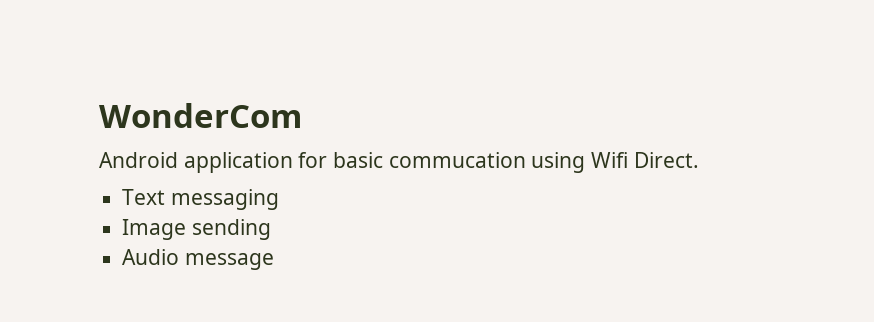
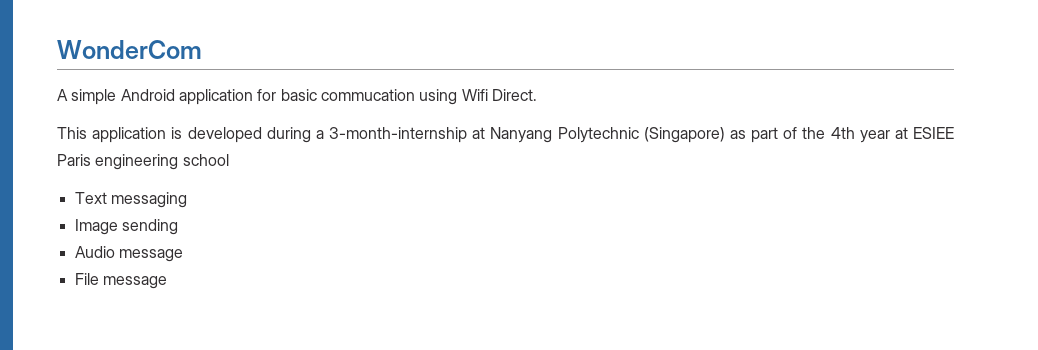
- Android application for basic commucation using Wifi Direct.
+ A simple Android application for basic commucation using Wifi Direct.
+ This application is developed during a 3-month-internship at Nanyang Polytechnic (Singapore) as part of the 4th year at ESIEE Paris engineering school
+ File message

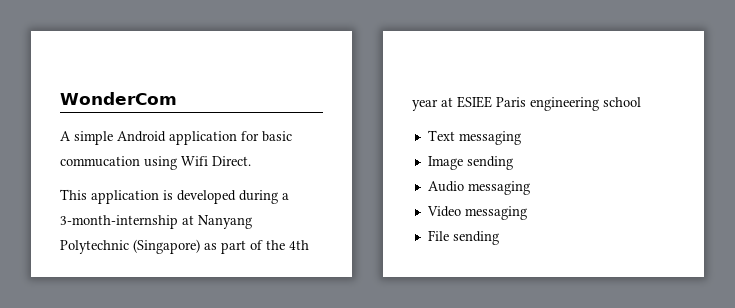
- Audio message
+ Audio messaging
+ Video messaging
- File message
+ File sending

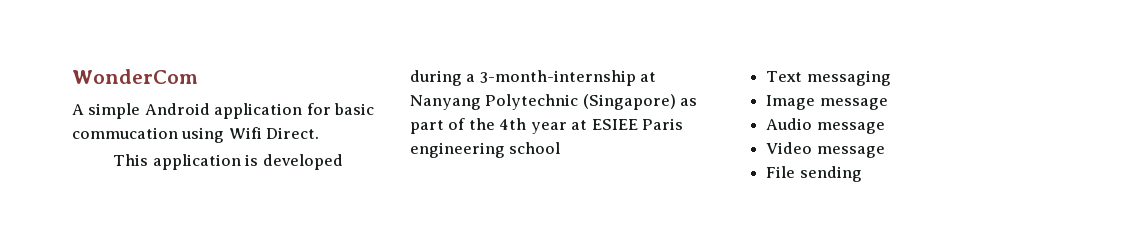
- Image sending
+ Image message
- Audio messaging
+ Audio message
- Video messaging
+ Video message

